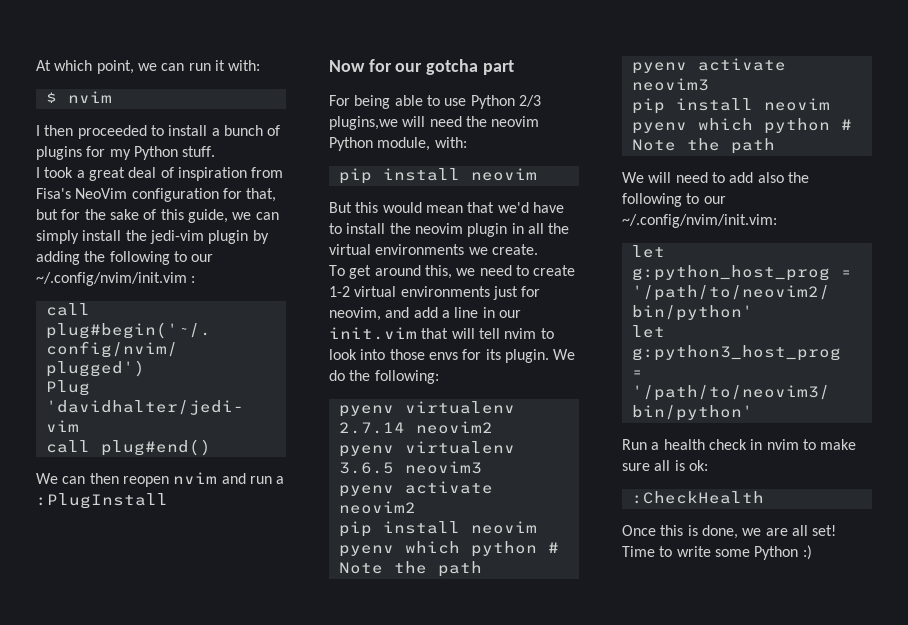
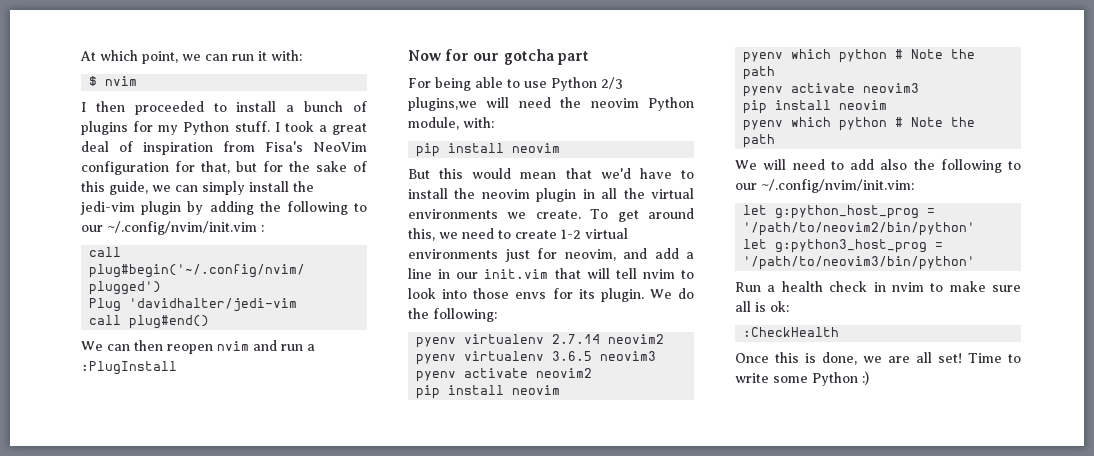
- I then proceeded to install a bunch of plugins for my Python stuff.
- I took a great deal of inspiration from Fisa's NeoVim configuration for that, but for the sake of this guide, we can simply install the jedi-vim plugin by adding the following to our ~/.config/nvim/init.vim :
+ I then proceeded to install a bunch of plugins for my Python stuff. I took a great deal of inspiration from Fisa's NeoVim configuration for that, but for the sake of this guide, we can simply install the jedi-vim plugin by adding the following to our ~/.config/nvim/init.vim :
- But this would mean that we'd have to install the neovim plugin in all the virtual environments we create.
- To get around this, we need to create 1-2 virtual environments just for neovim, and add a line in our init.vim that will tell nvim to look into those envs for its plugin.
+ But this would mean that we'd have to install the neovim plugin in all the virtual environments we create. To get around this, we need to create 1-2 virtual environments just for neovim, and add a line in our init.vim that will tell nvim to look into those envs for its plugin.

